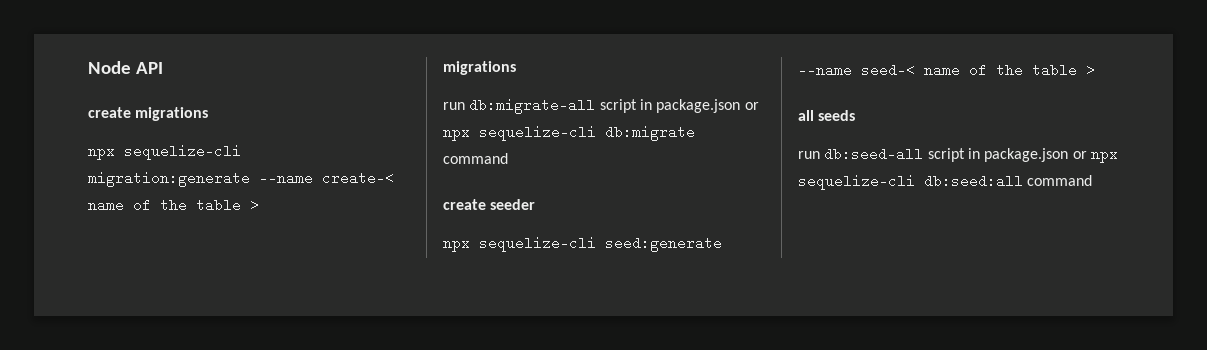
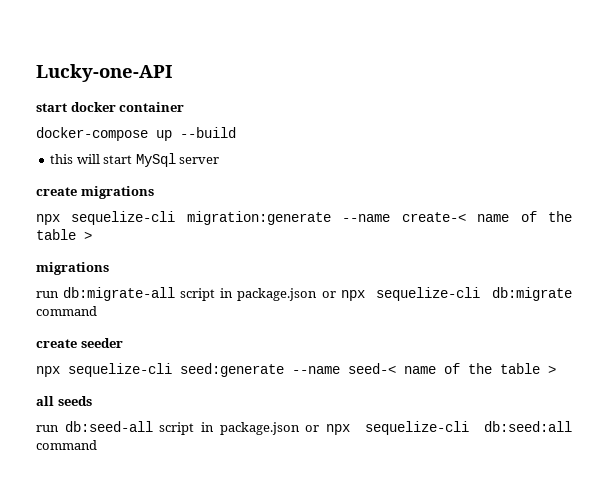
- Node API
+ Lucky-one-API
+ start docker container
+ docker-compose up --build
+ this will start MySql server

